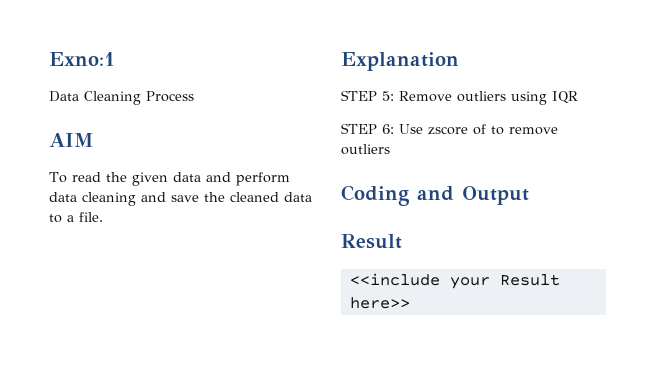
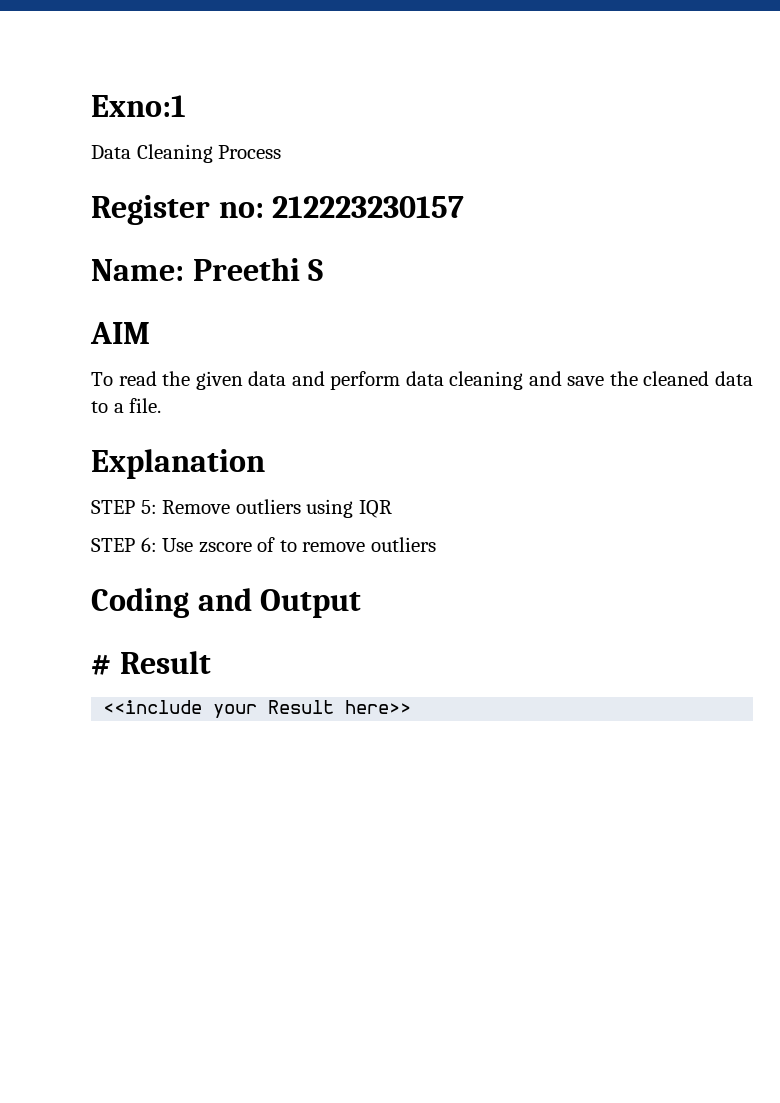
+ Register no: 212223230157
+ Name: Preethi S
  Coding and Output
- Result
+ # Result

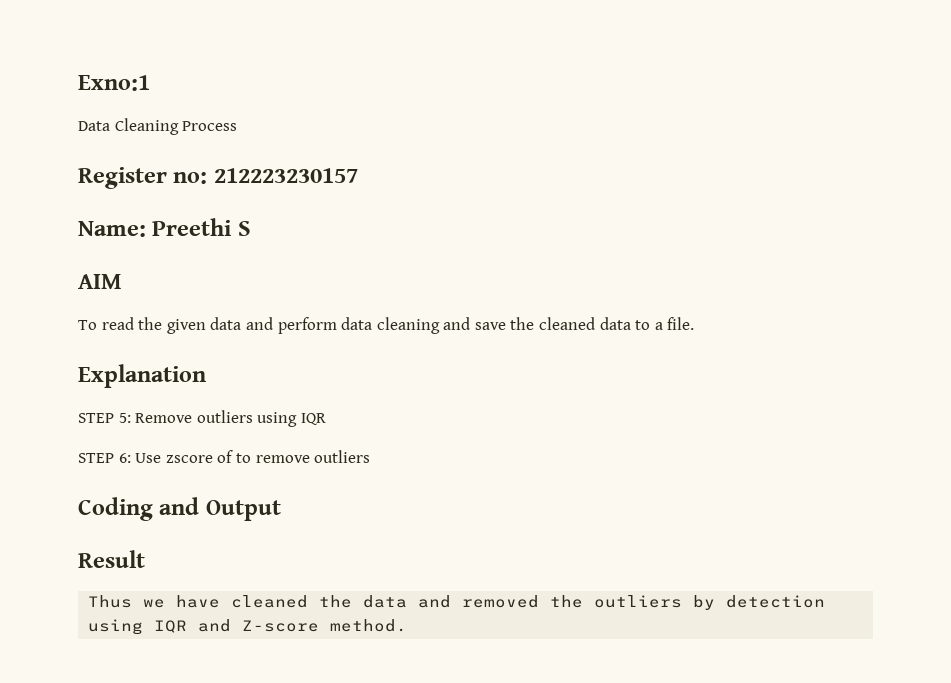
- # Result
+ Result
- <<include your Result here>>
+ Thus we have cleaned the data and removed the outliers by detection using IQR and Z-score method.

